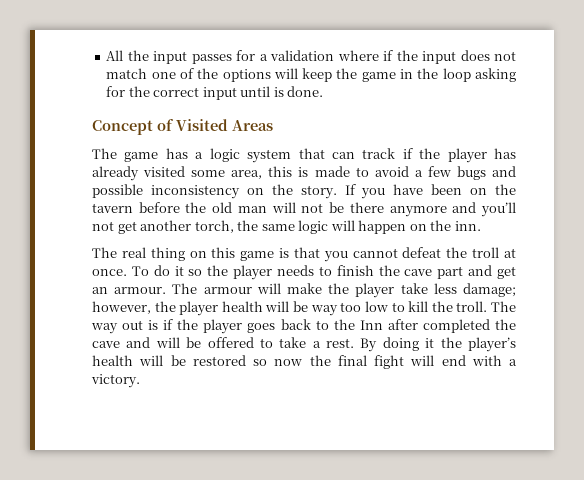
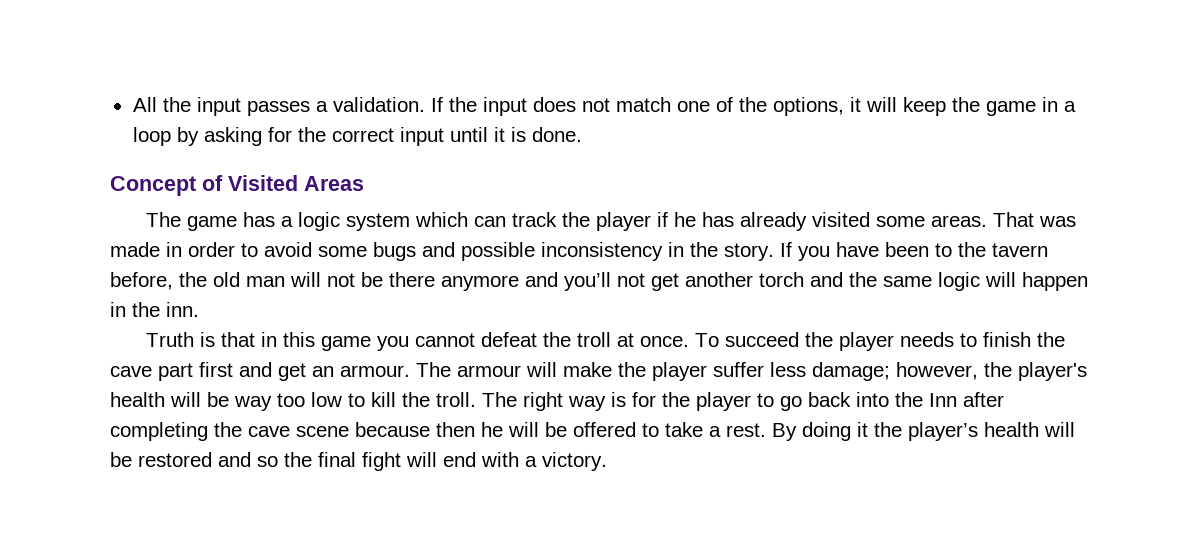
- All the input passes for a validation where if the input does not match one of the options will keep the game in the loop asking for the correct input until is done.
+ All the input passes a validation. If the input does not match one of the options, it will keep the game in a loop by asking for the correct input until it is done.
- The game has a logic system that can track if the player has already visited some area, this is made to avoid a few bugs and possible inconsistency on the story.
+ The game has a logic system which can track the player if he has already visited some areas. That was made in order to avoid some bugs and possible inconsistency in the story.
- If you have been on the tavern before the old man will not be there anymore and you’ll not get another torch, the same logic will happen on the inn.
+ If you have been to the tavern before, the old man will not be there anymore and you’ll not get another torch and the same logic will happen in the inn.
- The real thing on this game is that you cannot defeat the troll at once.
+ Truth is that in this game you cannot defeat the troll at once.
- To do it so the player needs to finish the cave part and get an armour.
+ To succeed the player needs to finish the cave part first and get an armour.
- The armour will make the player take less damage; however, the player health will be way too low to kill the troll.
+ The armour will make the player suffer less damage; however, the player's health will be way too low to kill the troll.
- The way out is if the player goes back to the Inn after completed the cave and will be offered to take a rest.
+ The right way is for the player to go back into the Inn after completing the cave scene because then he will be offered to take a rest.
- By doing it the player’s health will be restored so now the final fight will end with a victory.
+ By doing it the player’s health will be restored and so the final fight will end with a victory.

